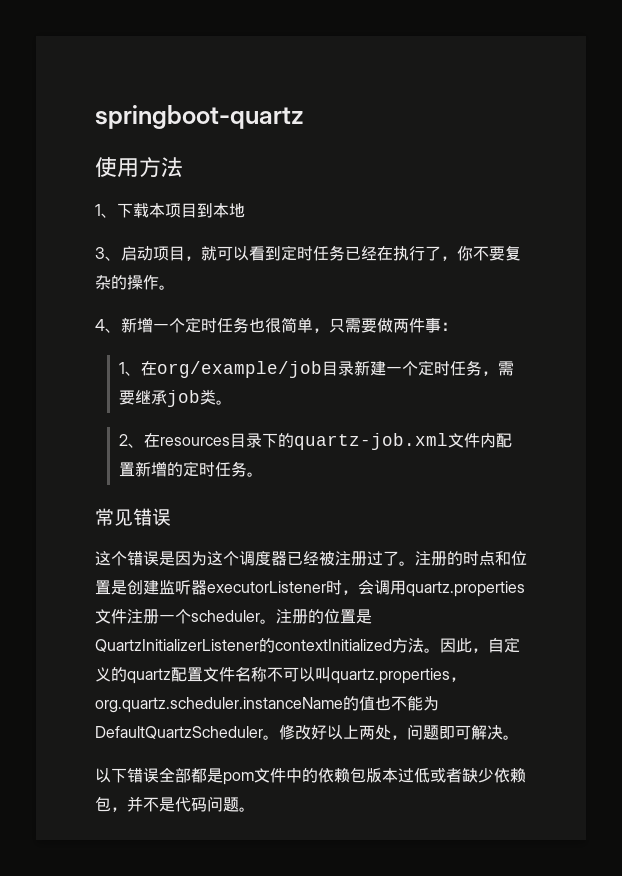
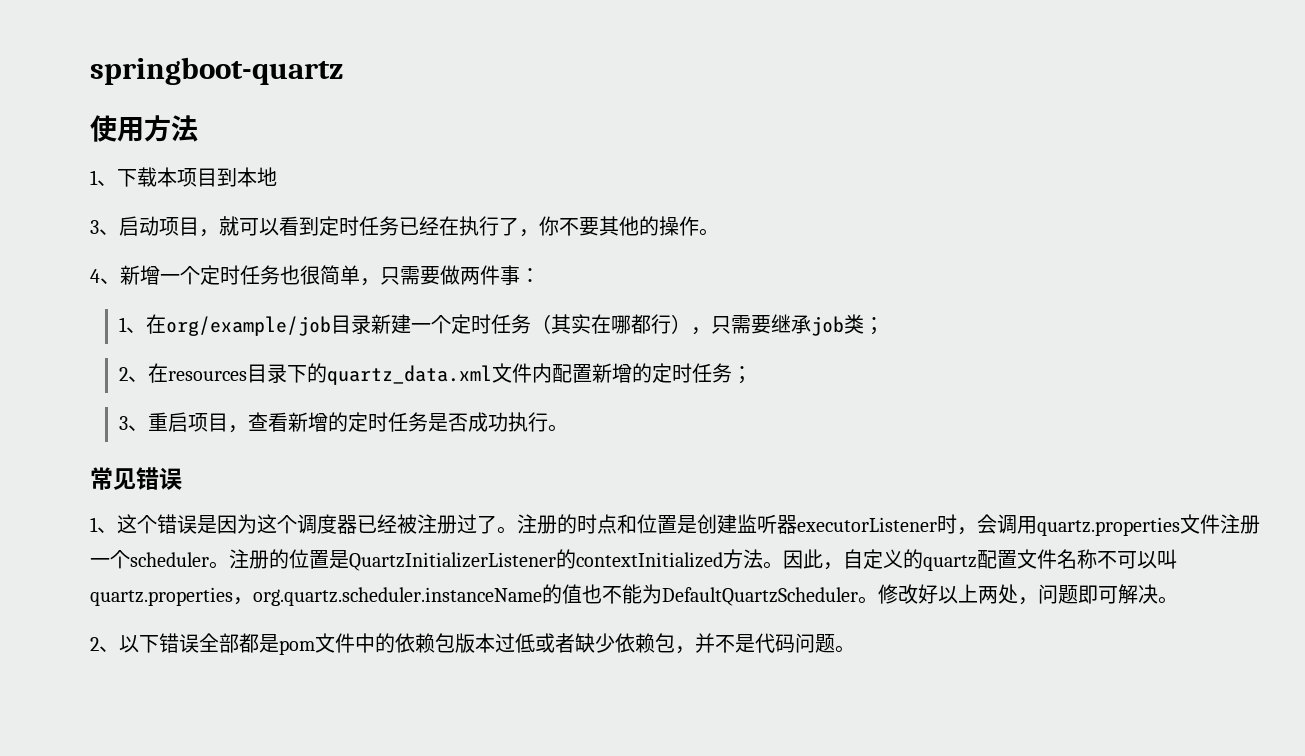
- 3、启动项目，就可以看到定时任务已经在执行了，你不要复杂的操作。
+ 3、启动项目，就可以看到定时任务已经在执行了，你不要其他的操作。
- 1、在org/example/job目录新建一个定时任务，需要继承job类。
+ 1、在org/example/job目录新建一个定时任务（其实在哪都行），只需要继承job类；
- 2、在resources目录下的quartz-job.xml文件内配置新增的定时任务。
+ 2、在resources目录下的quartz_data.xml文件内配置新增的定时任务；
+ 3、重启项目，查看新增的定时任务是否成功执行。
- 这个错误是因为这个调度器已经被注册过了。
+ 1、这个错误是因为这个调度器已经被注册过了。
- 以下错误全部都是pom文件中的依赖包版本过低或者缺少依赖包，并不是代码问题。
+ 2、以下错误全部都是pom文件中的依赖包版本过低或者缺少依赖包，并不是代码问题。

